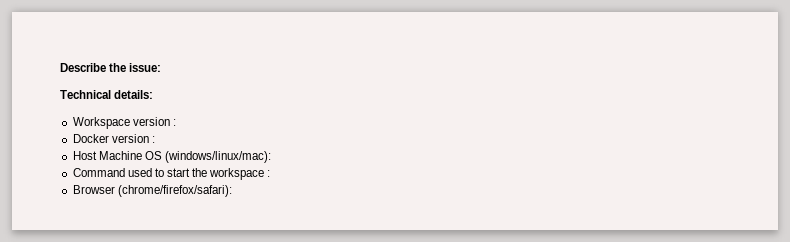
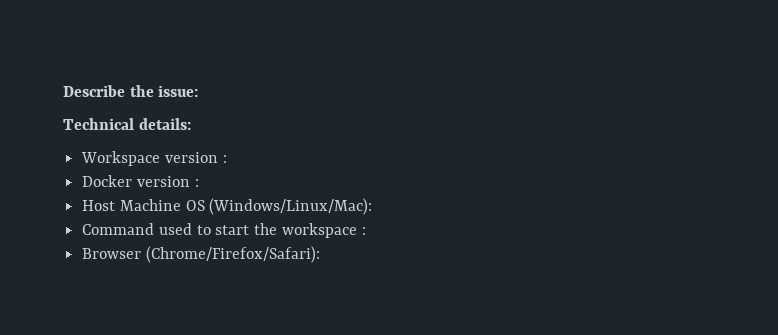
- Host Machine OS (windows/linux/mac):
+ Host Machine OS (Windows/Linux/Mac):
- Browser (chrome/firefox/safari):
+ Browser (Chrome/Firefox/Safari):

